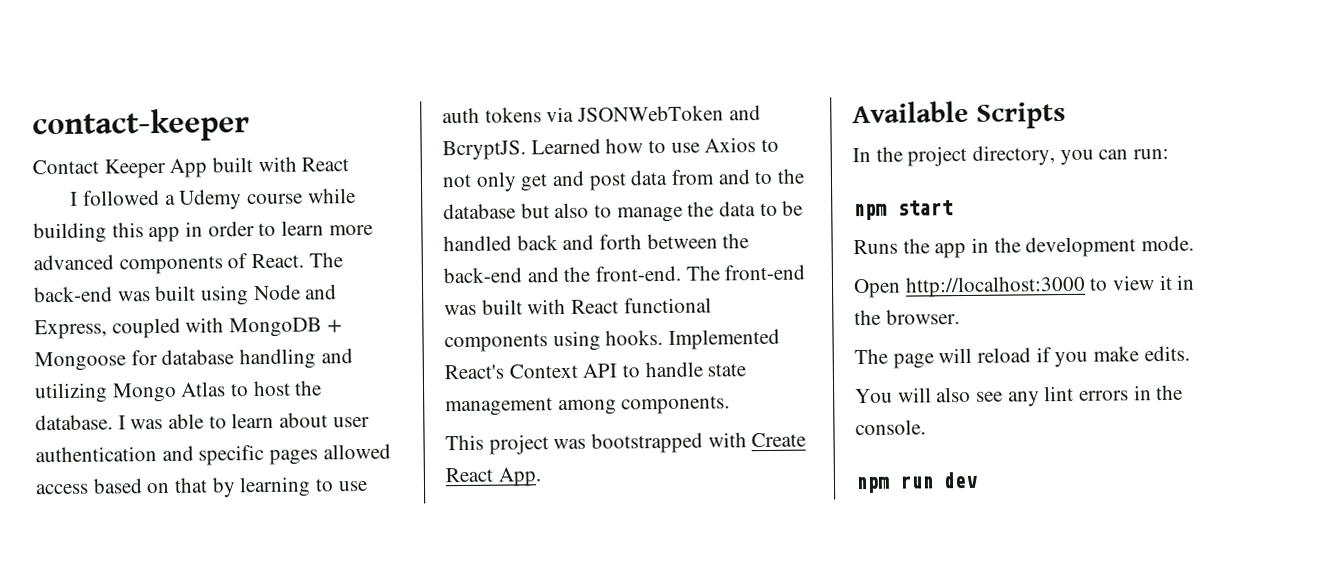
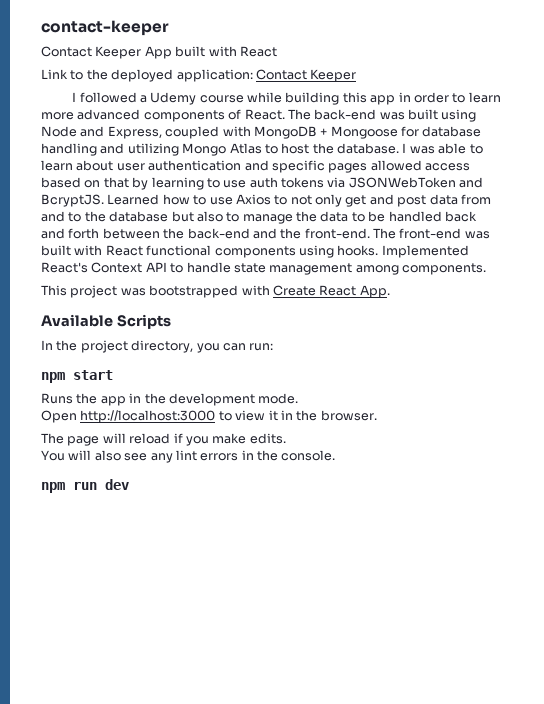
+ Link to the deployed application: Contact Keeper

